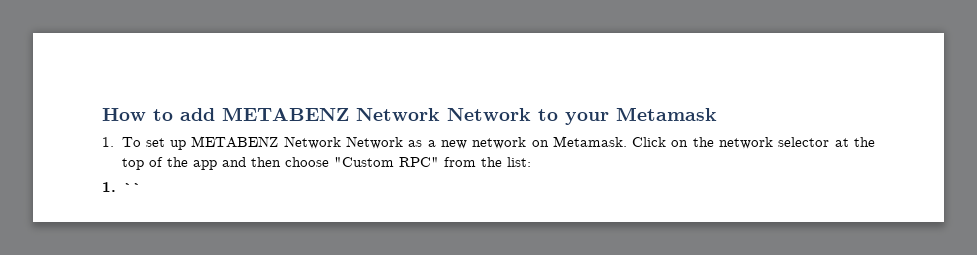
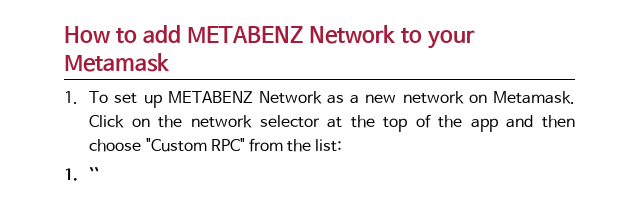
- How to add METABENZ Network Network to your Metamask
+ How to add METABENZ Network to your Metamask
- 1. To set up METABENZ Network Network as a new network on Metamask.
+ 1. To set up METABENZ Network as a new network on Metamask.

